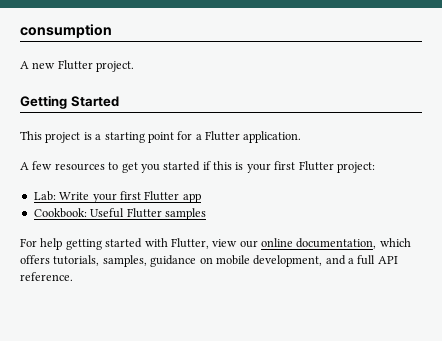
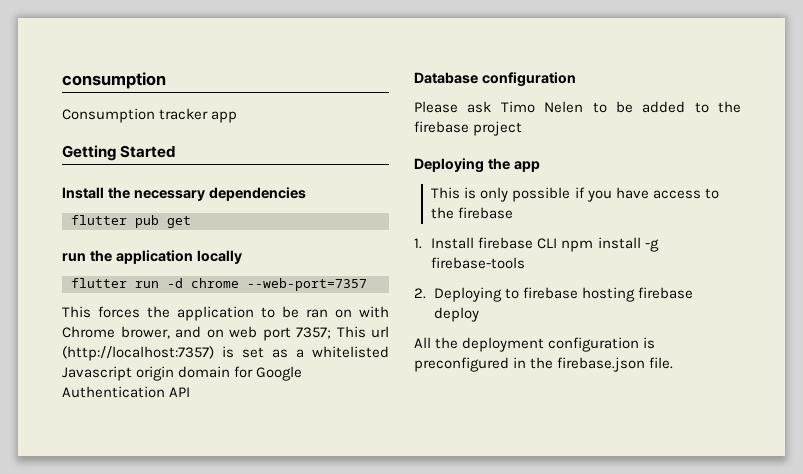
- A new Flutter project.
+ Consumption tracker app
  Getting Started
- This project is a starting point for a Flutter application.
- A few resources to get you started if this is your first Flutter project:
- Lab: Write your first Flutter app
- Cookbook: Useful Flutter samples
- For help getting started with Flutter, view our online documentation, which offers tutorials, samples, guidance on mobile development, and a full API reference.
+ Install the necessary dependencies
+ flutter pub get
+ run the application locally
+ flutter run -d chrome --web-port=7357
+ This forces the application to be ran on with Chrome brower, and on web port 7357; This url (http://localhost:7357) is set as a whitelisted Javascript origin domain for Google Authentication API
+ Database configuration
+ Please ask Timo Nelen to be added to the firebase project
+ Deploying the app
+ This is only possible if you have access to the firebase
+ 1. Install firebase CLI npm install -g firebase-tools
+ 2. Deploying to firebase hosting firebase deploy
+ All the deployment configuration is preconfigured in the firebase.json file.

